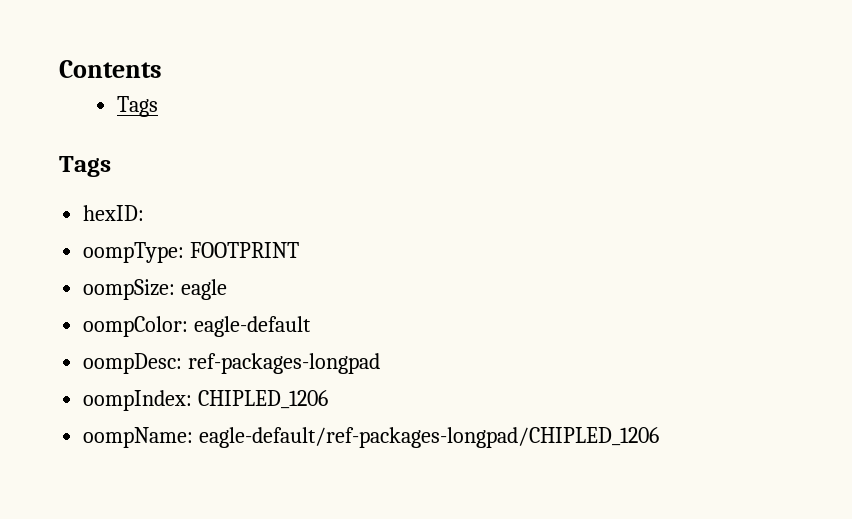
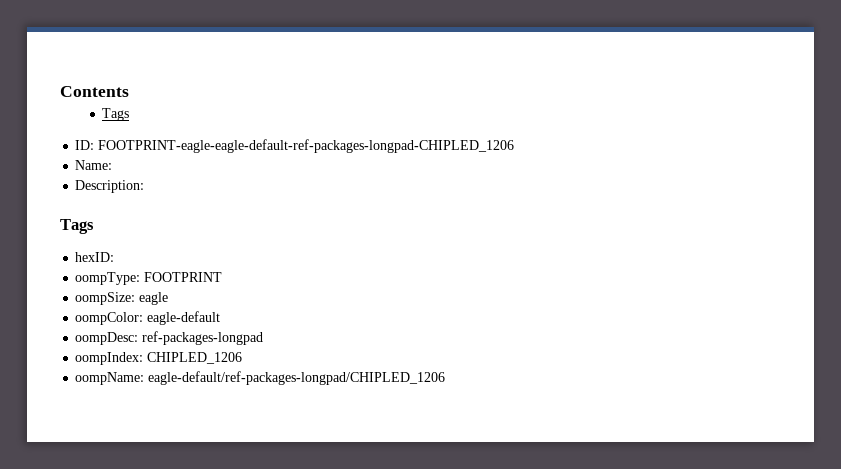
+ ID: FOOTPRINT-eagle-eagle-default-ref-packages-longpad-CHIPLED_1206
+ Name:
+ Description:

